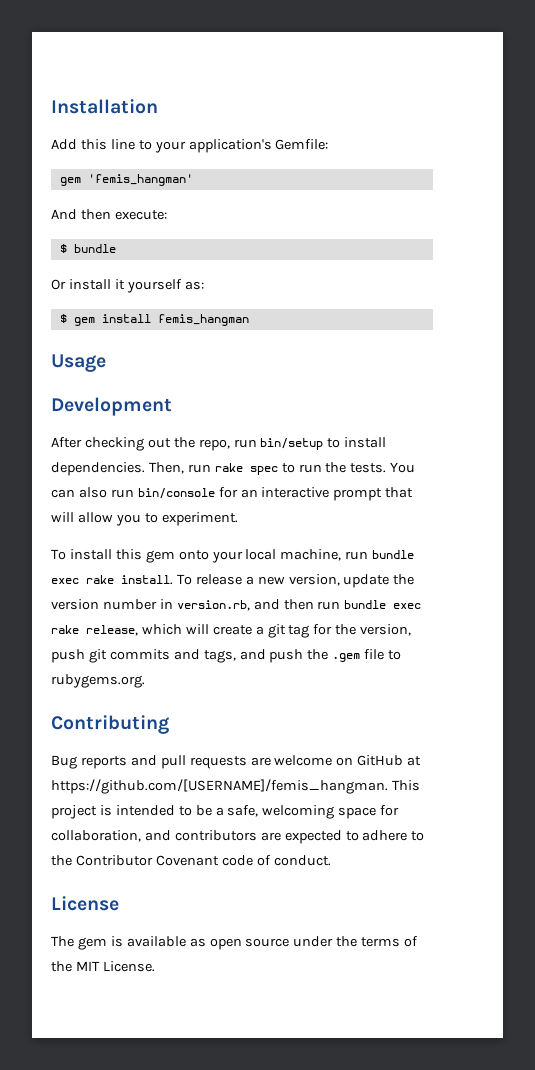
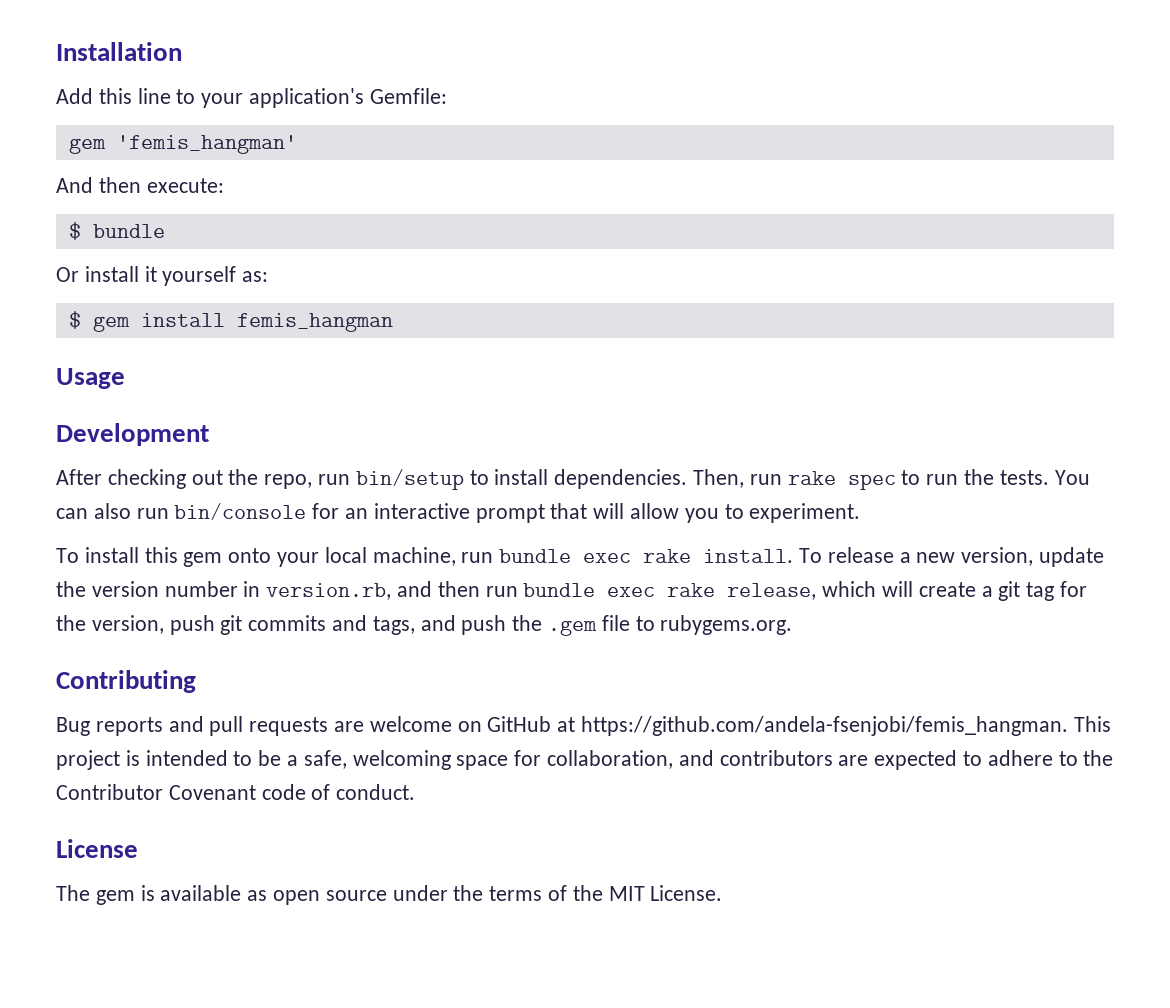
- Bug reports and pull requests are welcome on GitHub at https://github.com/[USERNAME]/femis_hangman. This project is intended to be a safe, welcoming space for collaboration, and contributors are expected to adhere to the Contributor Covenant code of conduct.
+ Bug reports and pull requests are welcome on GitHub at https://github.com/andela-fsenjobi/femis_hangman. This project is intended to be a safe, welcoming space for collaboration, and contributors are expected to adhere to the Contributor Covenant code of conduct.

